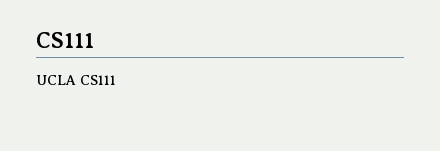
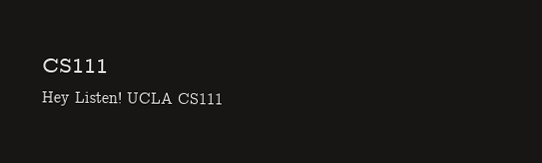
+ Hey Listen!

